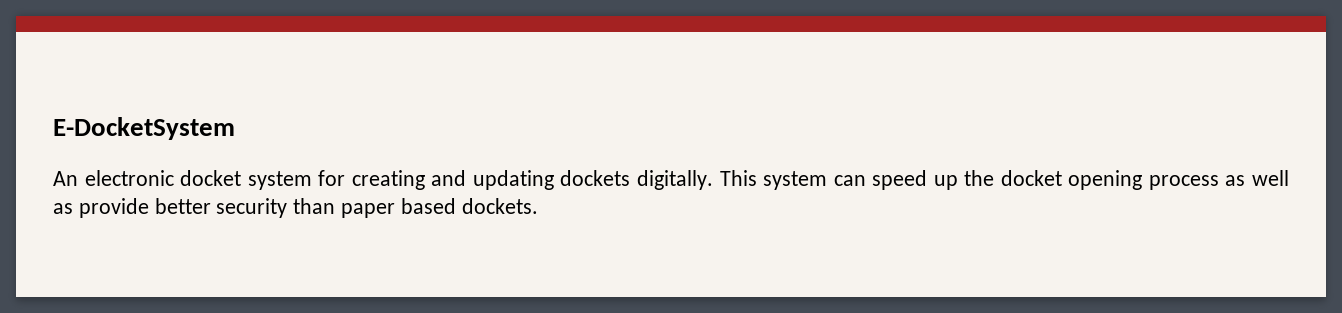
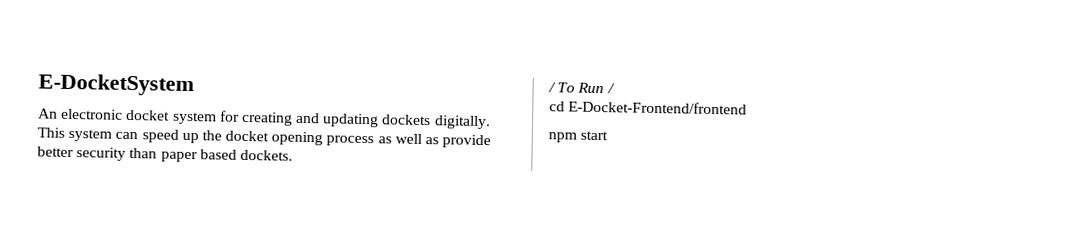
+ / To Run /
+ cd E-Docket-Frontend/frontend
+ npm start

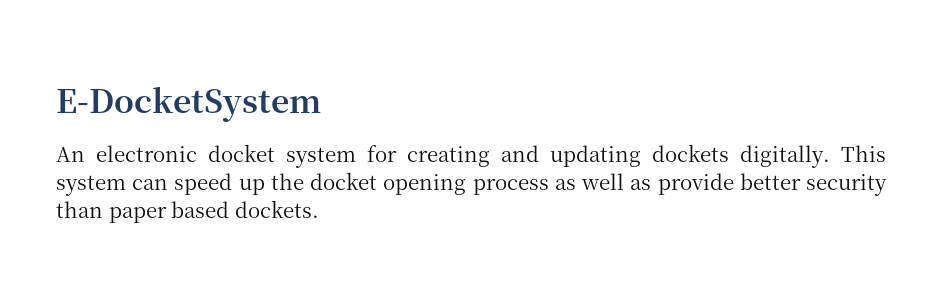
- / To Run /
- cd E-Docket-Frontend/frontend
- npm start

